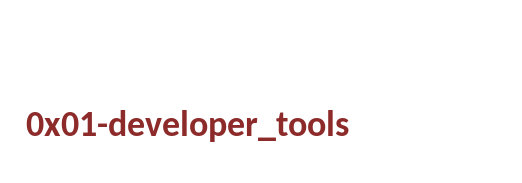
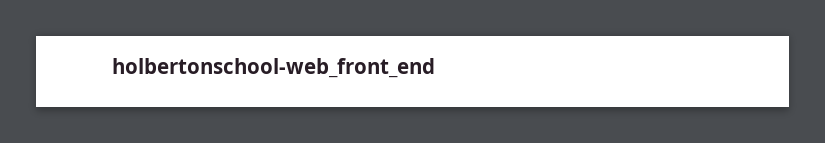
- 0x01-developer_tools
+ holbertonschool-web_front_end

